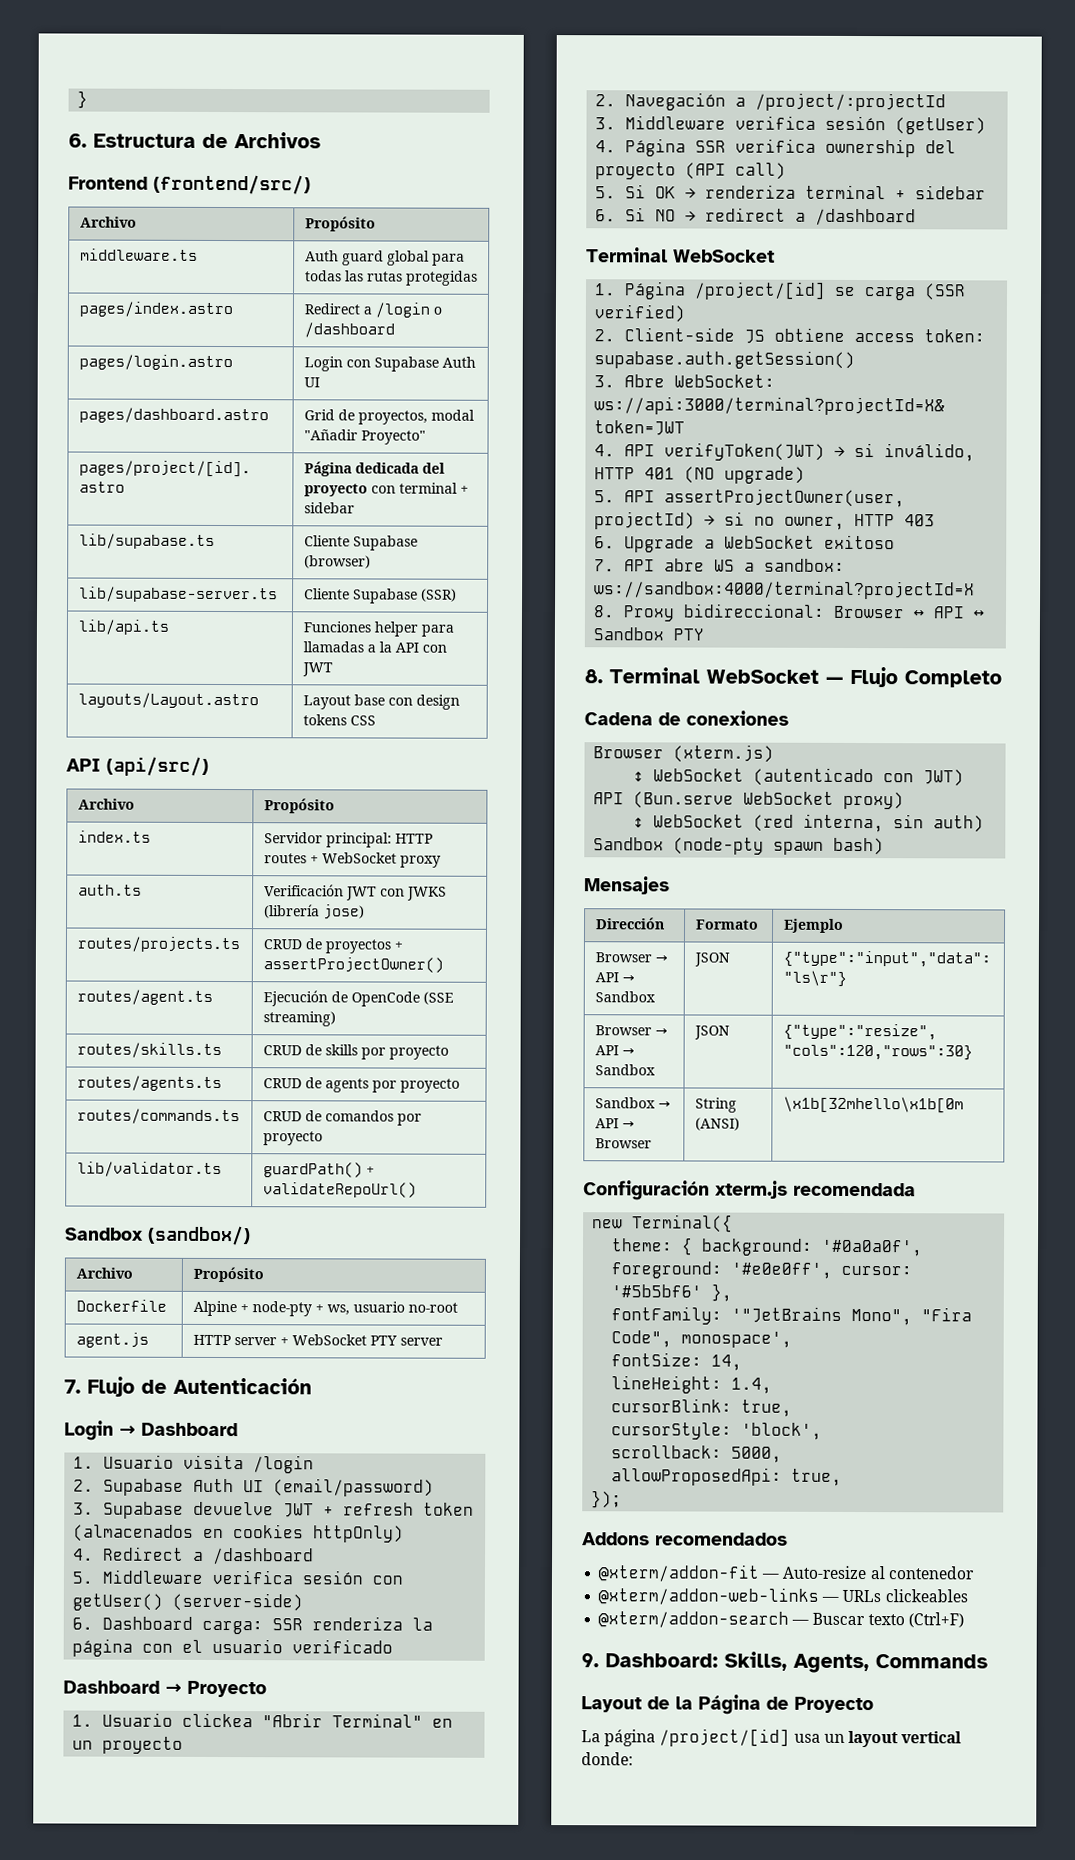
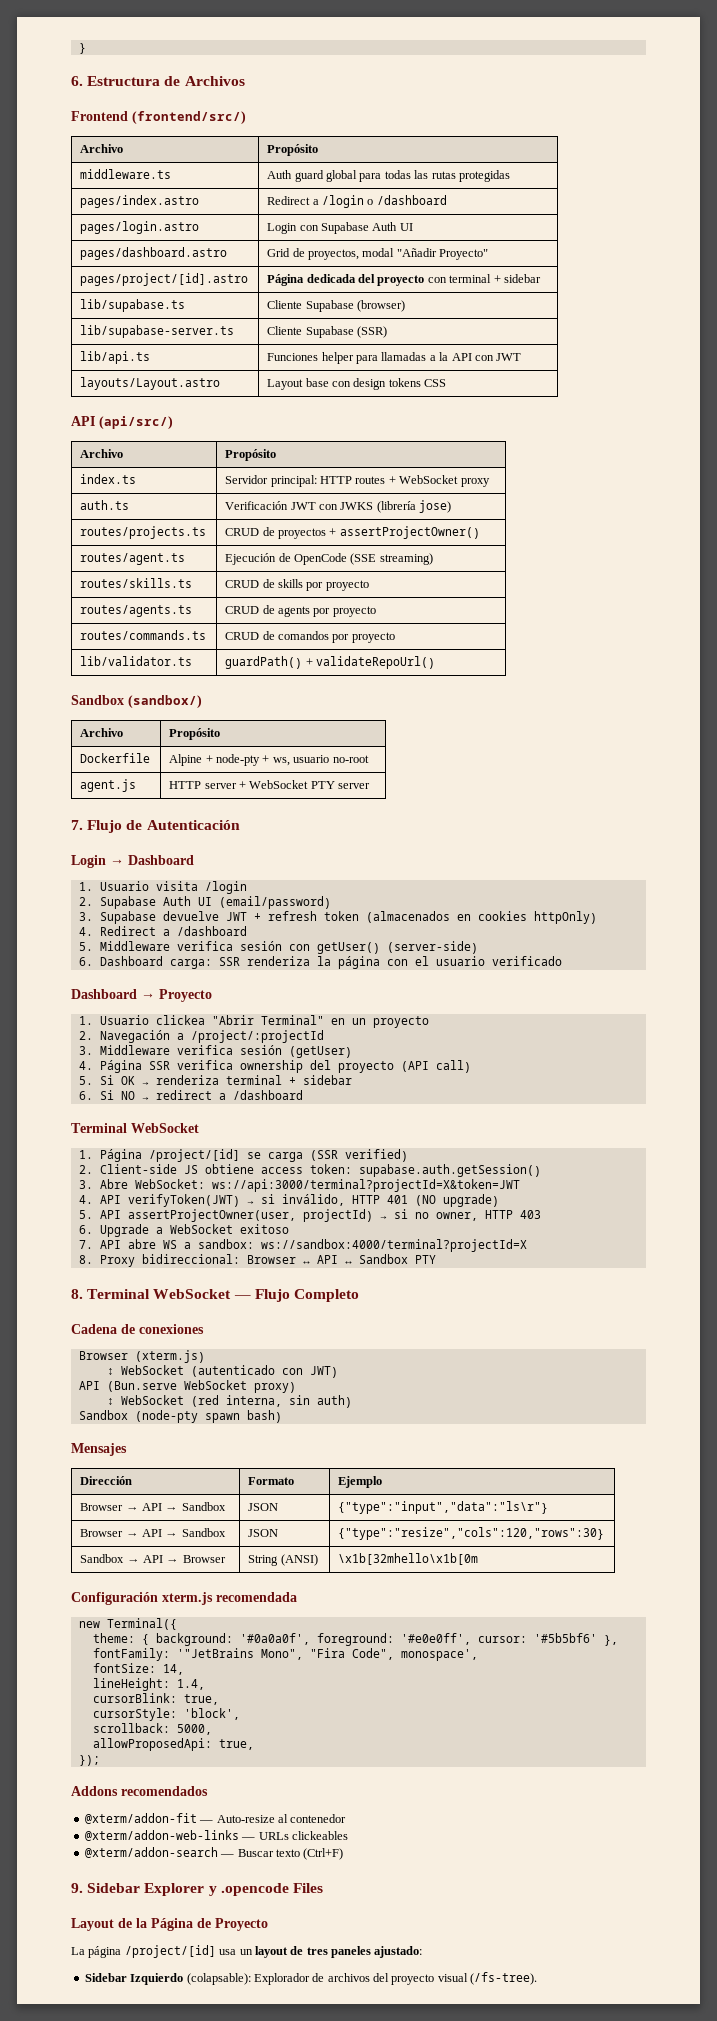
- 9. Dashboard: Skills, Agents, Commands
+ 9. Sidebar Explorer y .opencode Files
- La página /project/[id] usa un layout vertical donde:
+ La página /project/[id] usa un layout de tres paneles ajustado:
+ Sidebar Izquierdo (colapsable): Explorador de archivos del proyecto visual (/fs-tree).

